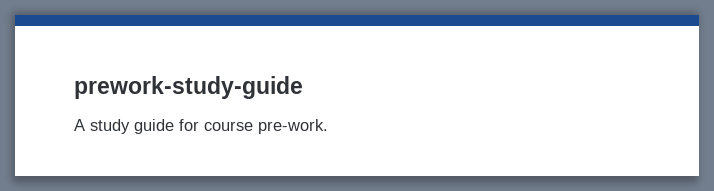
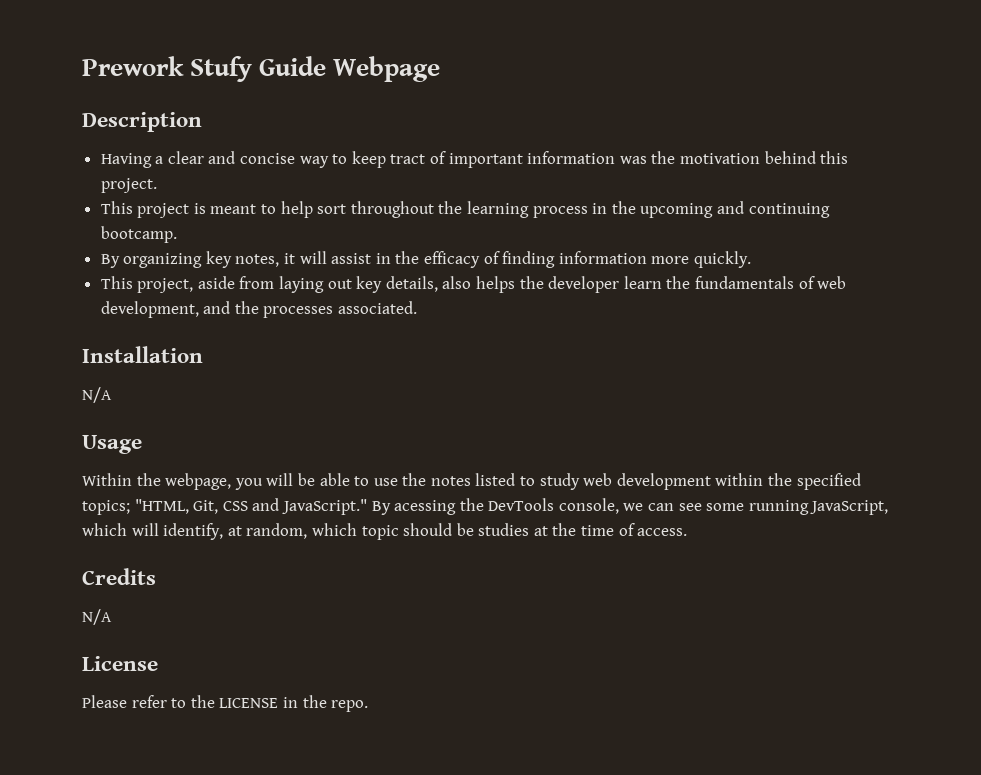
- prework-study-guide
- A study guide for course pre-work.
+ Prework Stufy Guide Webpage
+ Description
+ Having a clear and concise way to keep tract of important information was the motivation behind this project.
+ This project is meant to help sort throughout the learning process in the upcoming and continuing bootcamp.
+ By organizing key notes, it will assist in the efficacy of finding information more quickly.
+ This project, aside from laying out key details, also helps the developer learn the fundamentals of web development, and the processes associated.
+ Installation
+ N/A
+ Usage
+ Within the webpage, you will be able to use the notes listed to study web development within the specified topics; "HTML, Git, CSS and JavaScript." By acessing the DevTools console, we can see some running JavaScript, which will identify, at random, which topic should be studies at the time of access.
+ Credits
+ N/A
+ License
+ Please refer to the LICENSE in the repo.

